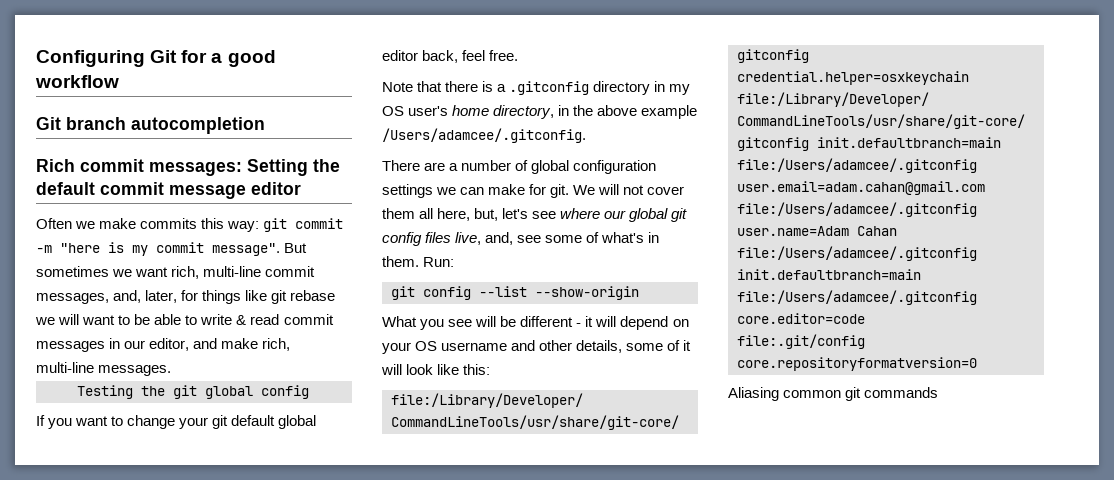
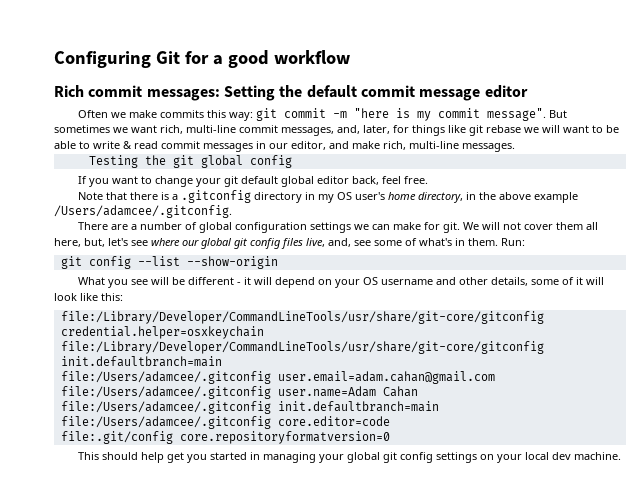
- Git branch autocompletion
- Aliasing common git commands
+ This should help get you started in managing your global git config settings on your local dev machine.

